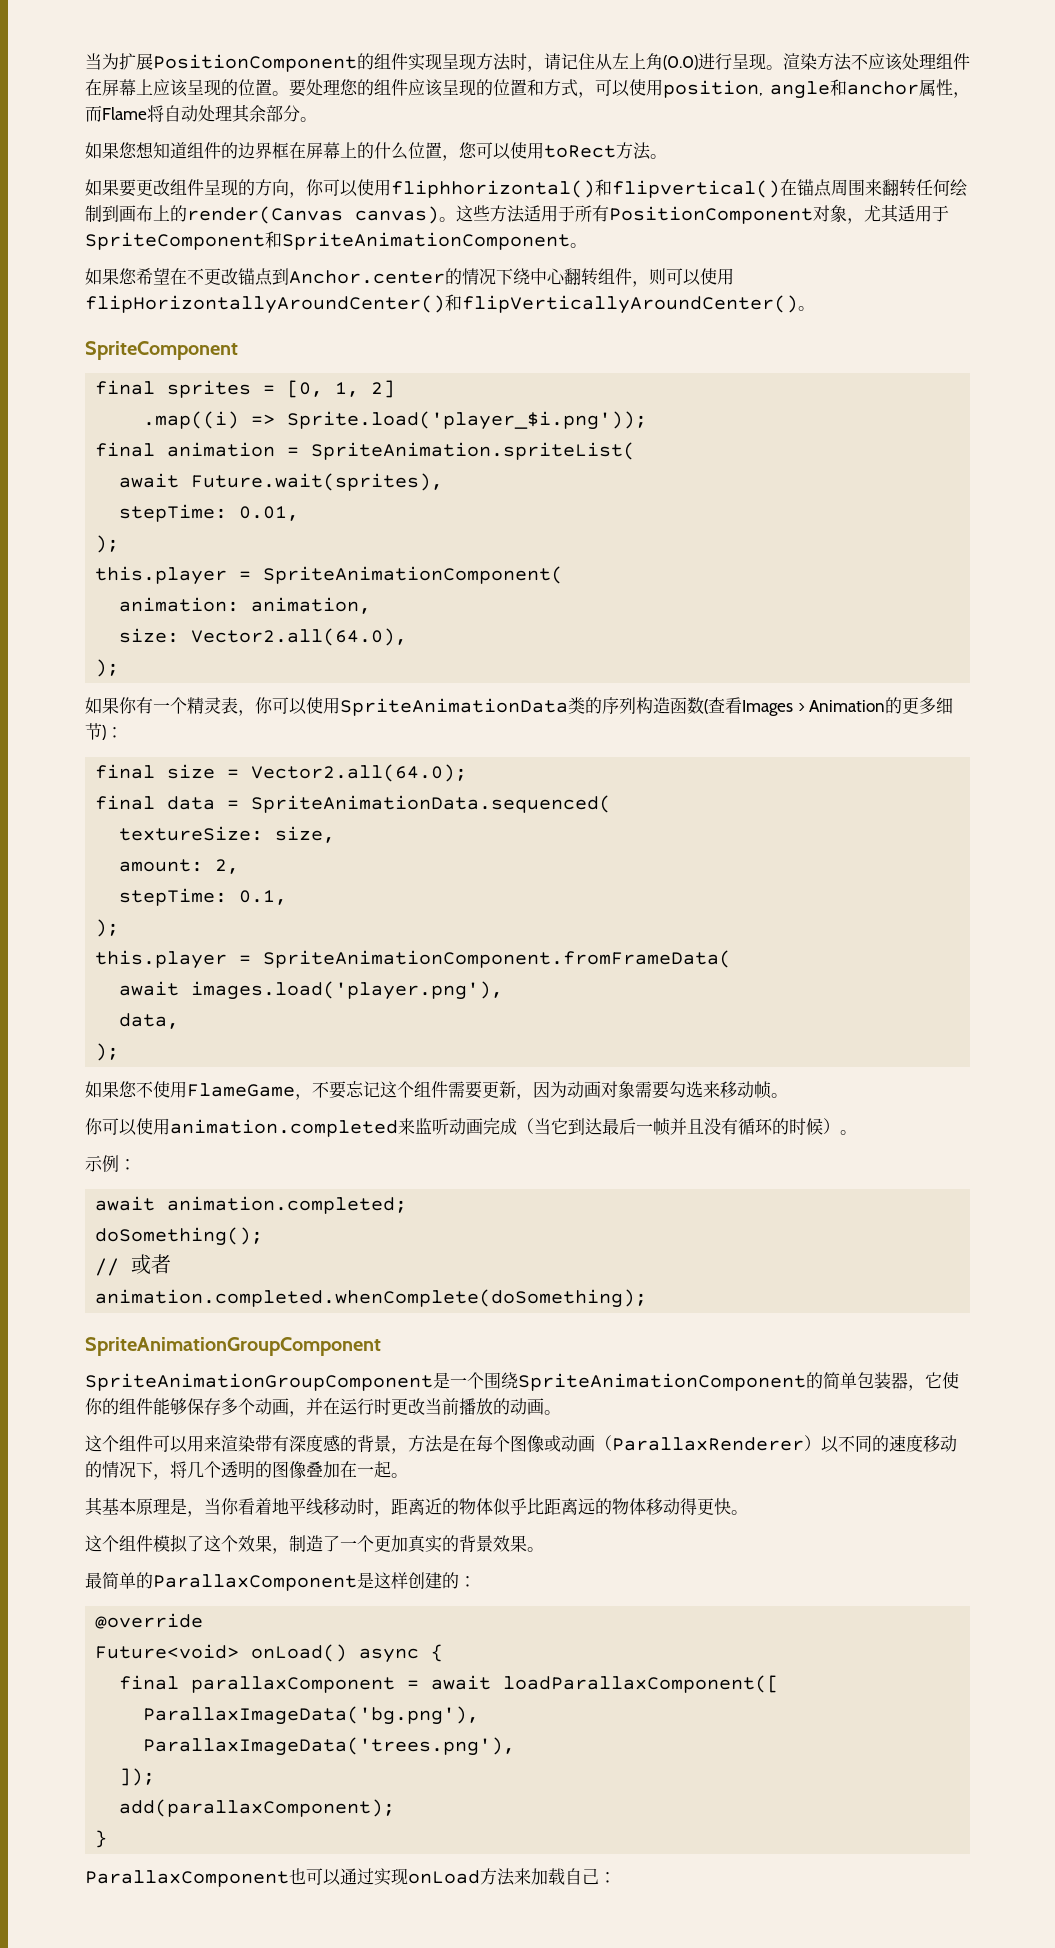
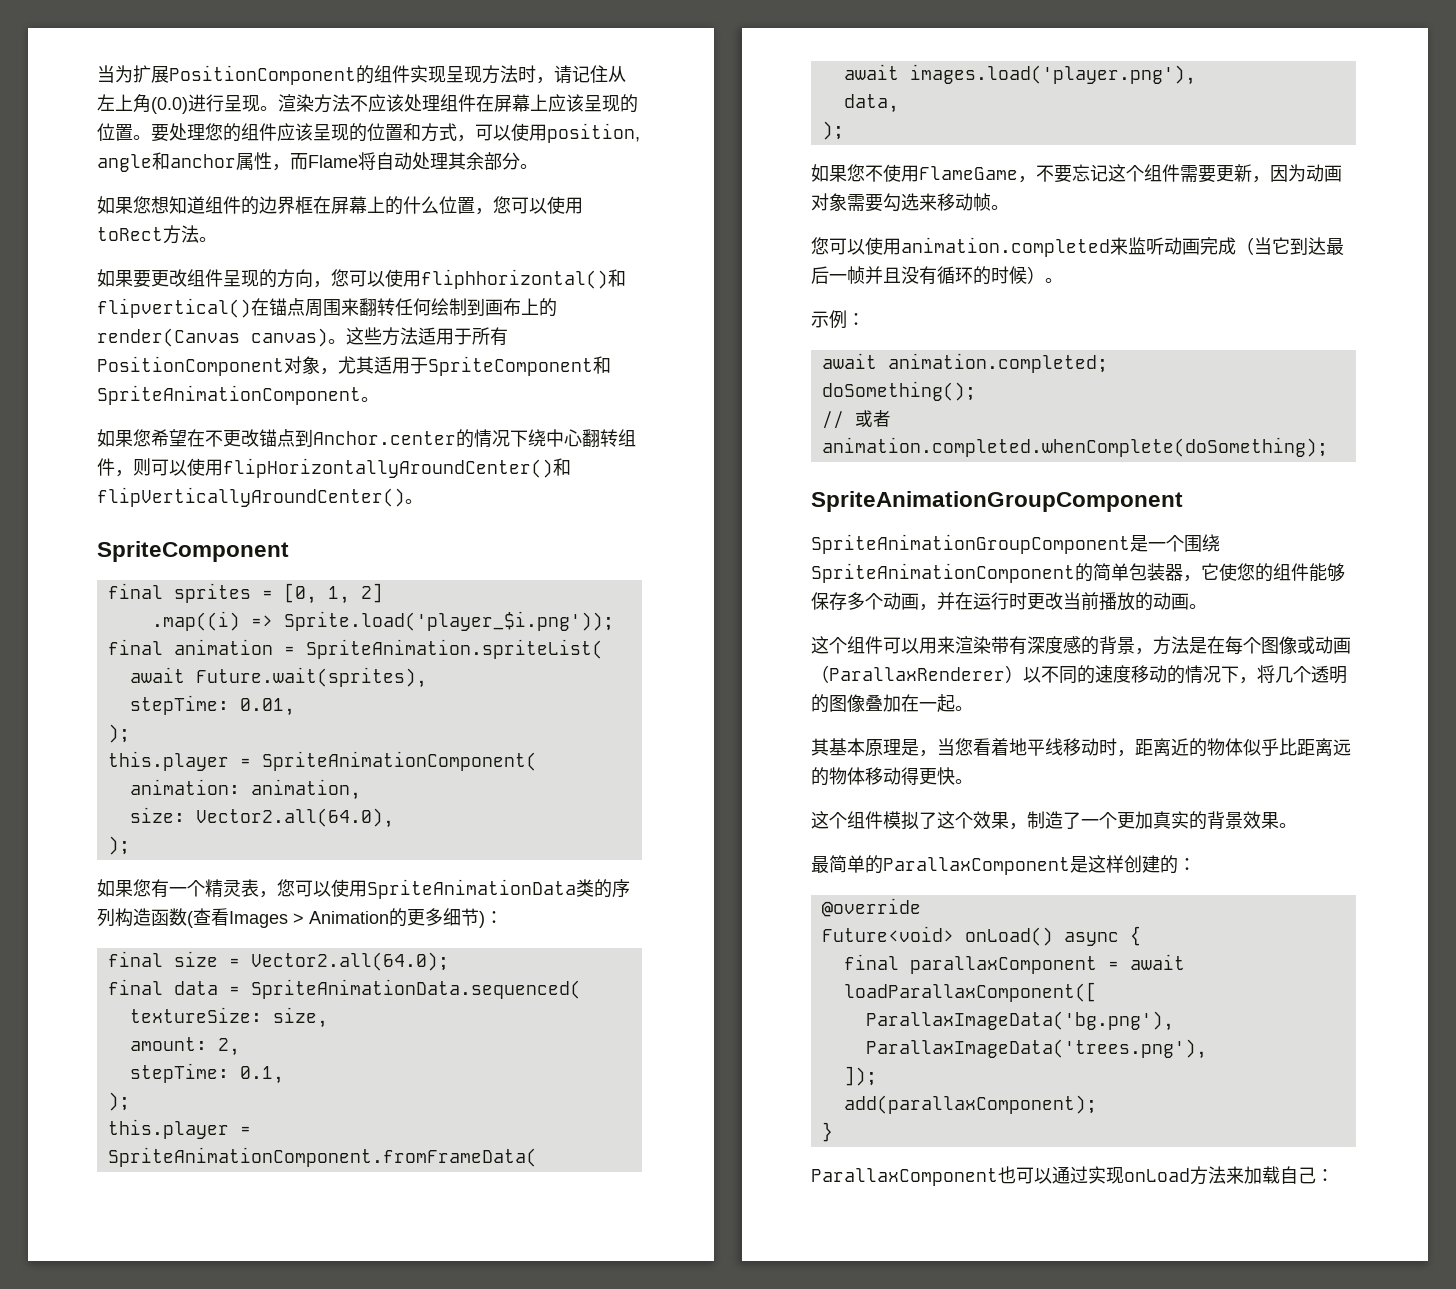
- 如果要更改组件呈现的方向，你可以使用fliphhorizontal()和flipvertical()在锚点周围来翻转任何绘制到画布上的render(Canvas canvas)。
+ 如果要更改组件呈现的方向，您可以使用fliphhorizontal()和flipvertical()在锚点周围来翻转任何绘制到画布上的render(Canvas canvas)。
- 如果你有一个精灵表，你可以使用SpriteAnimationData类的序列构造函数(查看Images > Animation的更多细节)：
+ 如果您有一个精灵表，您可以使用SpriteAnimationData类的序列构造函数(查看Images > Animation的更多细节)：
- 你可以使用animation.completed来监听动画完成（当它到达最后一帧并且没有循环的时候）。
+ 您可以使用animation.completed来监听动画完成（当它到达最后一帧并且没有循环的时候）。
- SpriteAnimationGroupComponent是一个围绕SpriteAnimationComponent的简单包装器，它使你的组件能够保存多个动画，并在运行时更改当前播放的动画。
+ SpriteAnimationGroupComponent是一个围绕SpriteAnimationComponent的简单包装器，它使您的组件能够保存多个动画，并在运行时更改当前播放的动画。
- 其基本原理是，当你看着地平线移动时，距离近的物体似乎比距离远的物体移动得更快。
+ 其基本原理是，当您看着地平线移动时，距离近的物体似乎比距离远的物体移动得更快。

